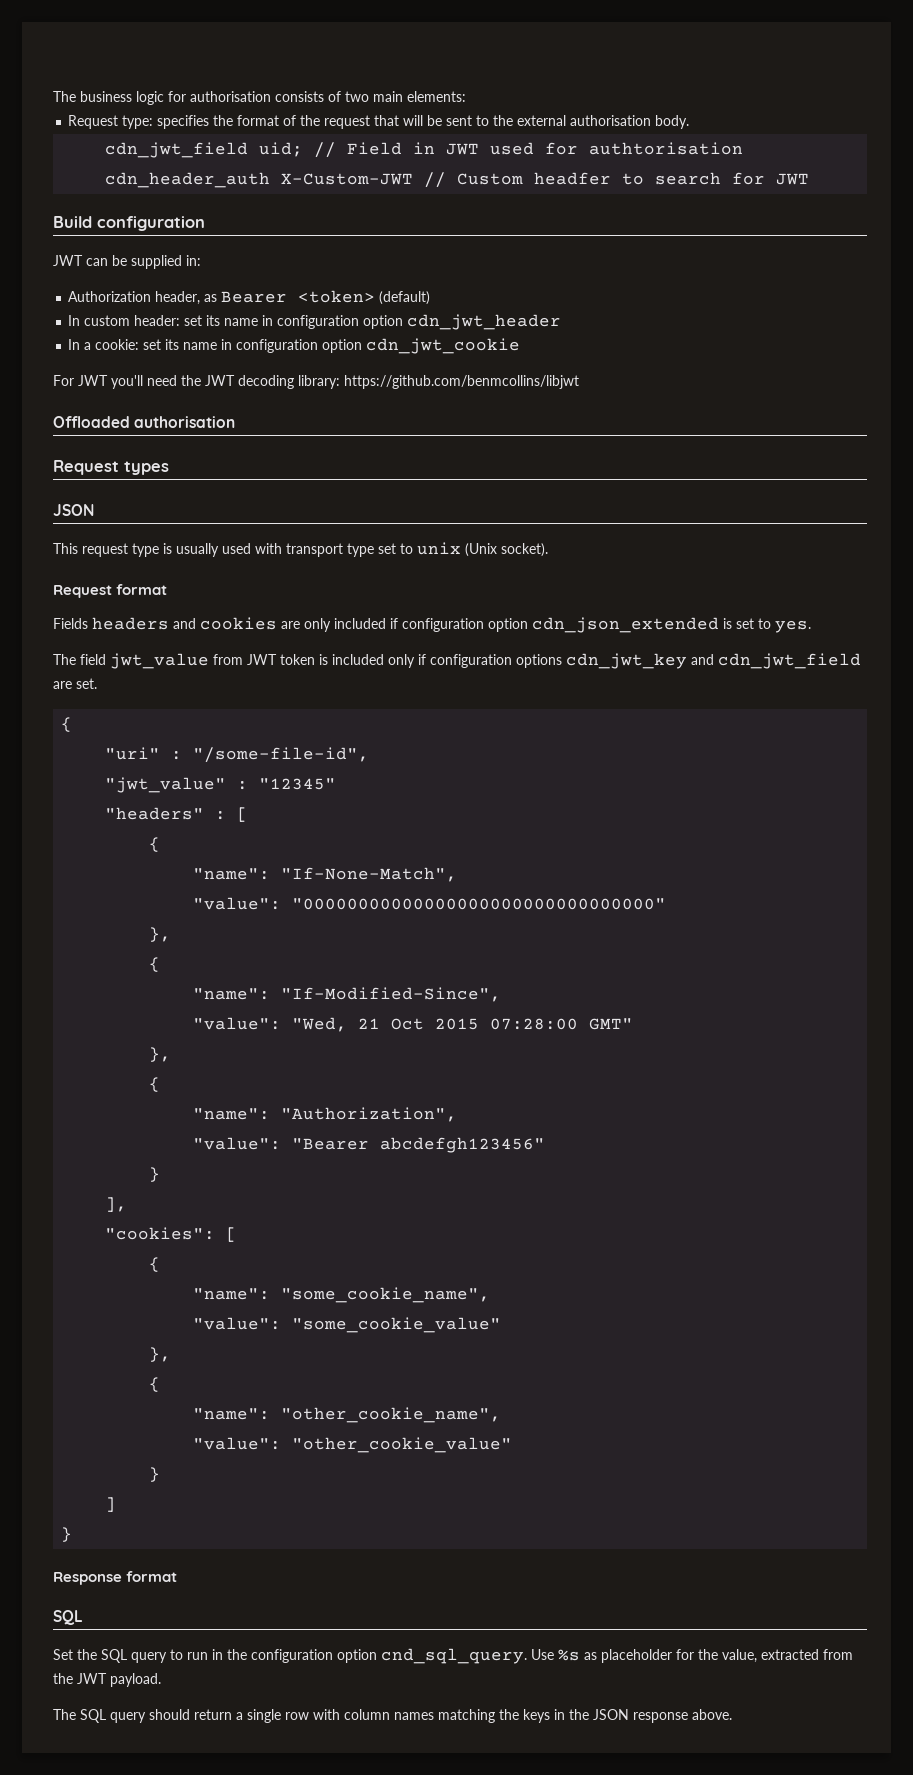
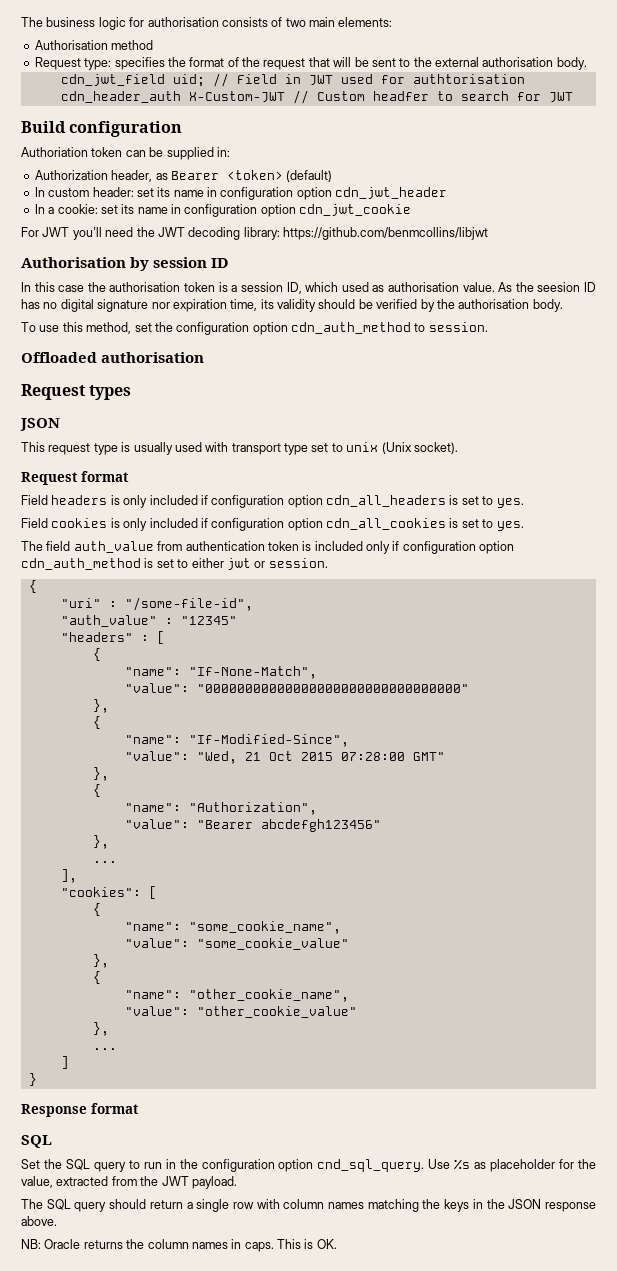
+ Authorisation method
- JWT can be supplied in:
+ Authoriation token can be supplied in:
+ Authorisation by session ID
+ In this case the authorisation token is a session ID, which used as authorisation value. As the seesion ID has no digital signature nor expiration time, its validity should be verified by the authorisation body.
+ To use this method, set the configuration option cdn_auth_method to session.
- Fields headers and cookies are only included if configuration option cdn_json_extended is set to yes.
+ Field headers is only included if configuration option cdn_all_headers is set to yes.
+ Field cookies is only included if configuration option cdn_all_cookies is set to yes.
- The field jwt_value from JWT token is included only if configuration options cdn_jwt_key and cdn_jwt_field are set.
+ The field auth_value from authentication token is included only if configuration option cdn_auth_method is set to either jwt or session.
- "jwt_value" : "12345"
+ "auth_value" : "12345"
  "value": "Bearer abcdefgh123456"
- }
+ },
+ ...
  "value": "other_cookie_value"
- }
+ },
+ ...
+ NB: Oracle returns the column names in caps. This is OK.

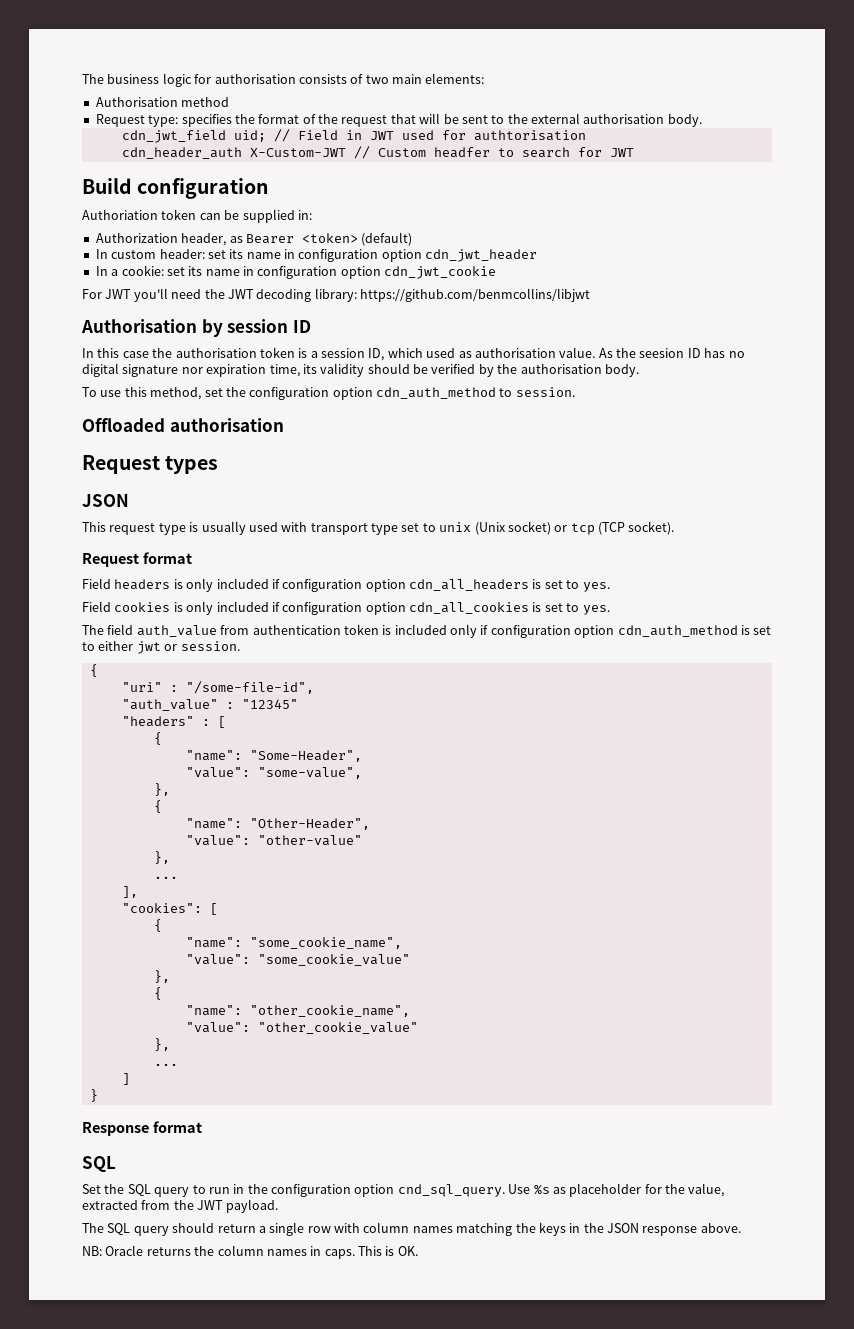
- This request type is usually used with transport type set to unix (Unix socket).
+ This request type is usually used with transport type set to unix (Unix socket) or tcp (TCP socket).
- "name": "If-None-Match",
- "value": "00000000000000000000000000000000"
+ "name": "Some-Header",
+ "value": "some-value",
  },
  {
- "name": "If-Modified-Since",
- "value": "Wed, 21 Oct 2015 07:28:00 GMT"
- },
- {
- "name": "Authorization",
- "value": "Bearer abcdefgh123456"
+ "name": "Other-Header",
+ "value": "other-value"

